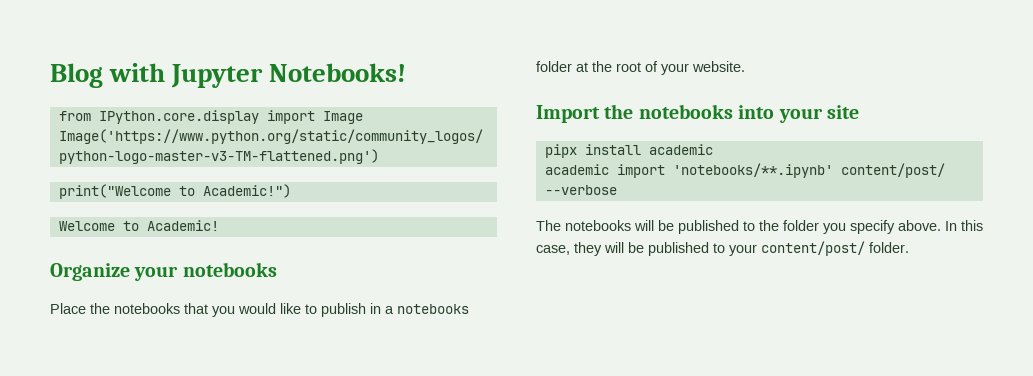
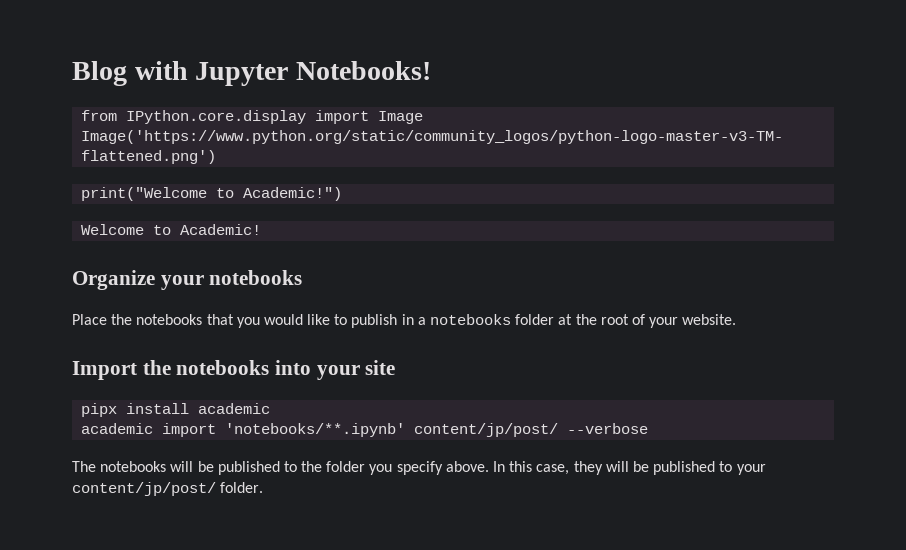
- academic import 'notebooks/**.ipynb' content/post/ --verbose
+ academic import 'notebooks/**.ipynb' content/jp/post/ --verbose
- In this case, they will be published to your content/post/ folder.
+ In this case, they will be published to your content/jp/post/ folder.

